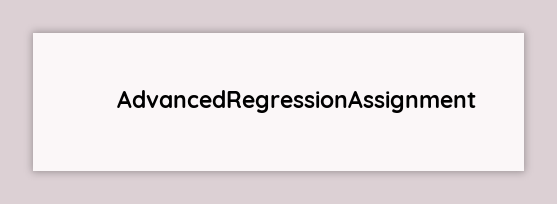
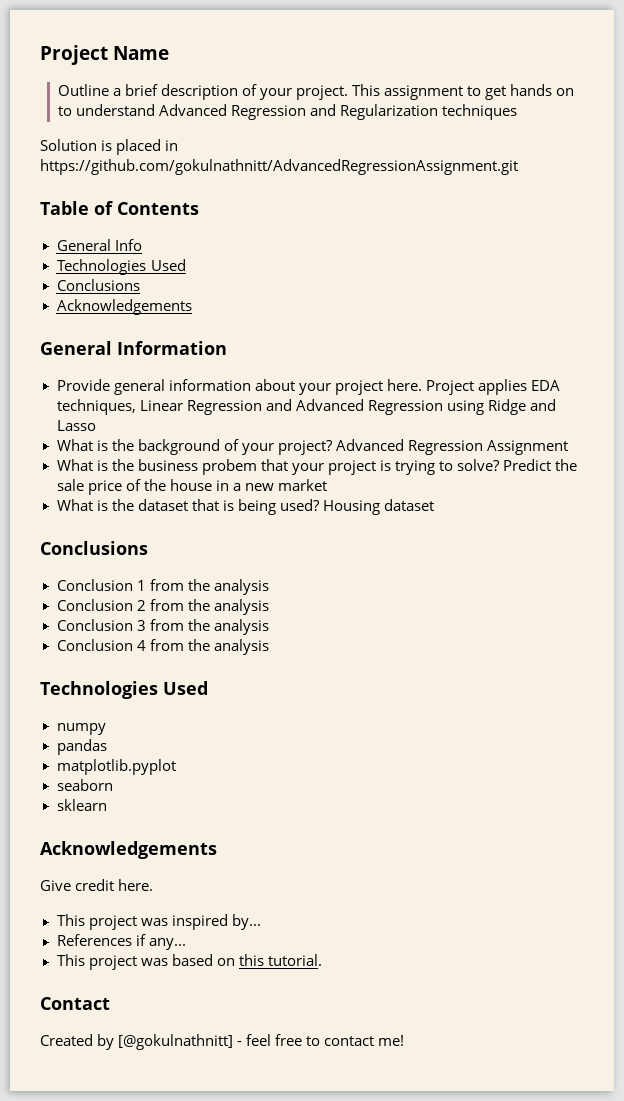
- AdvancedRegressionAssignment
+ Project Name
+ Outline a brief description of your project. This assignment to get hands on to understand Advanced Regression and Regularization techniques
+ Solution is placed in https://github.com/gokulnathnitt/AdvancedRegressionAssignment.git
+ Table of Contents
+ General Info
+ Technologies Used
+ Conclusions
+ Acknowledgements
+ General Information
+ Provide general information about your project here. Project applies EDA techniques, Linear Regression and Advanced Regression using Ridge and Lasso
+ What is the background of your project? Advanced Regression Assignment
+ What is the business probem that your project is trying to solve? Predict the sale price of the house in a new market
+ What is the dataset that is being used? Housing dataset
+ Conclusions
+ Conclusion 1 from the analysis
+ Conclusion 2 from the analysis
+ Conclusion 3 from the analysis
+ Conclusion 4 from the analysis
+ Technologies Used
+ numpy
+ pandas
+ matplotlib.pyplot
+ seaborn
+ sklearn
+ Acknowledgements
+ Give credit here.
+ This project was inspired by...
+ References if any...
+ This project was based on this tutorial.
+ Contact
+ Created by [@gokulnathnitt] - feel free to contact me!

